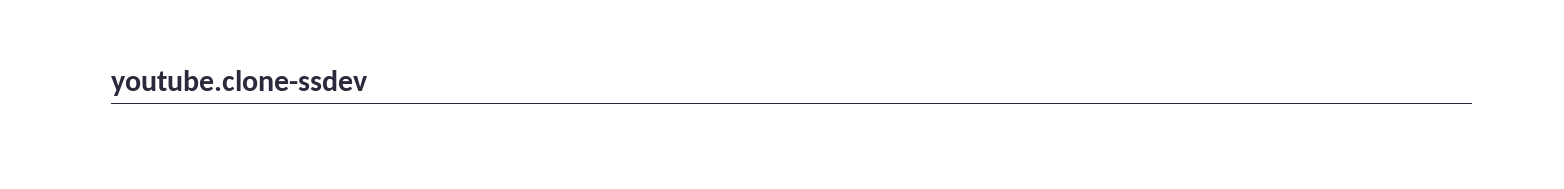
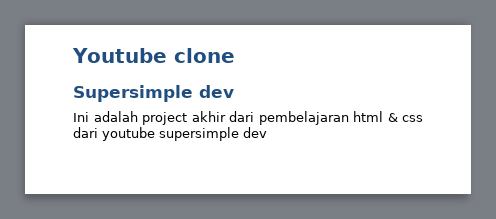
- youtube.clone-ssdev
+ Youtube clone
+ Supersimple dev
+ Ini adalah project akhir dari pembelajaran html & css dari youtube supersimple dev

